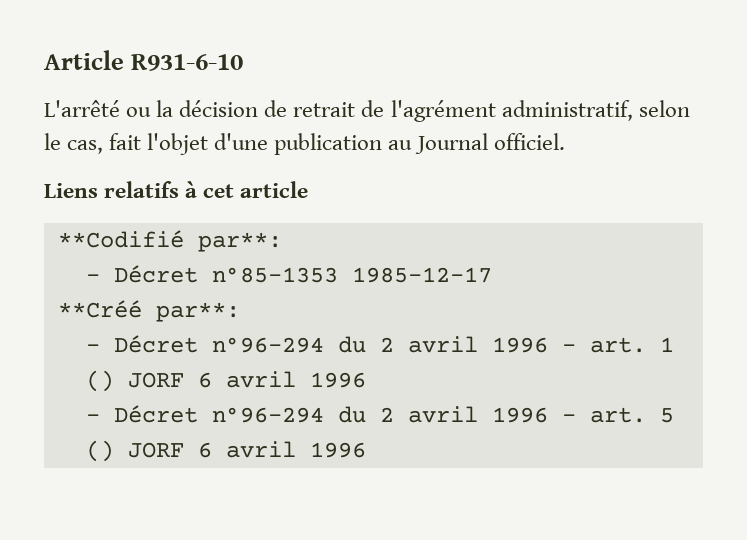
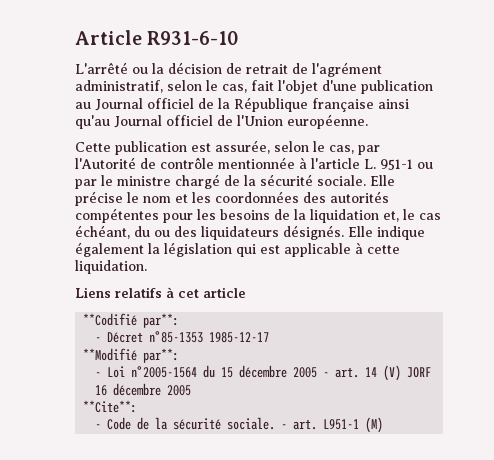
- L'arrêté ou la décision de retrait de l'agrément administratif, selon le cas, fait l'objet d'une publication au Journal officiel.
+ L'arrêté ou la décision de retrait de l'agrément administratif, selon le cas, fait l'objet d'une publication au Journal officiel de la République française ainsi qu'au Journal officiel de l'Union européenne.
+ Cette publication est assurée, selon le cas, par l'Autorité de contrôle mentionnée à l'article L. 951-1 ou par le ministre chargé de la sécurité sociale. Elle précise le nom et les coordonnées des autorités compétentes pour les besoins de la liquidation et, le cas échéant, du ou des liquidateurs désignés. Elle indique également la législation qui est applicable à cette liquidation.
- **Créé par**:
- - Décret n°96-294 du 2 avril 1996 - art. 1 () JORF 6 avril 1996
- - Décret n°96-294 du 2 avril 1996 - art. 5 () JORF 6 avril 1996
+ **Modifié par**:
+ - Loi n°2005-1564 du 15 décembre 2005 - art. 14 (V) JORF 16 décembre 2005
+ **Cite**:
+ - Code de la sécurité sociale. - art. L951-1 (M)

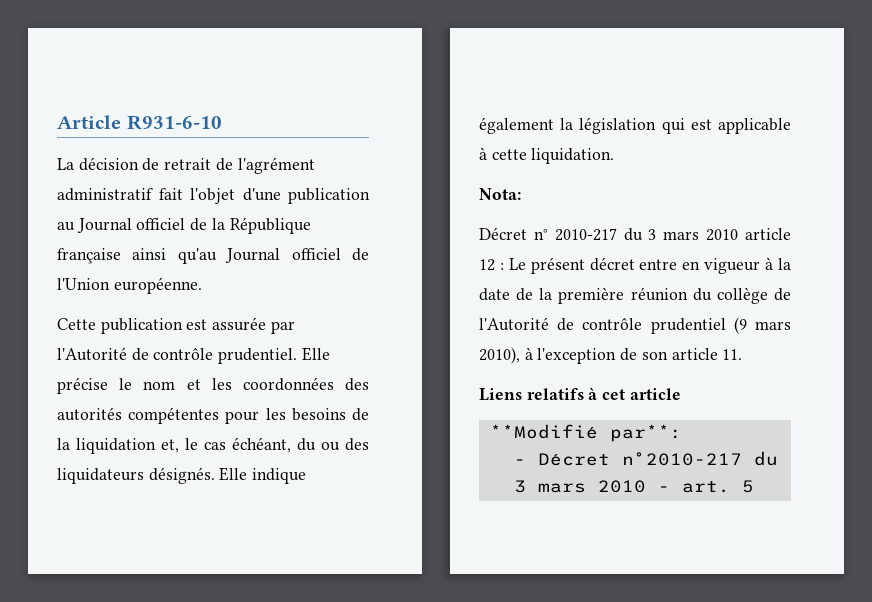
- L'arrêté ou la décision de retrait de l'agrément administratif, selon le cas, fait l'objet d'une publication au Journal officiel de la République française ainsi qu'au Journal officiel de l'Union européenne.
+ La décision de retrait de l'agrément administratif fait l'objet d'une publication au Journal officiel de la République française ainsi qu'au Journal officiel de l'Union européenne.
- Cette publication est assurée, selon le cas, par l'Autorité de contrôle mentionnée à l'article L. 951-1 ou par le ministre chargé de la sécurité sociale.
+ Cette publication est assurée par l'Autorité de contrôle prudentiel.
+ Nota:
+ Décret n° 2010-217 du 3 mars 2010 article 12 : Le présent décret entre en vigueur à la date de la première réunion du collège de l'Autorité de contrôle prudentiel (9 mars 2010), à l'exception de son article 11.
- **Codifié par**:
+ **Modifié par**:
- - Décret n°85-1353 1985-12-17
- **Modifié par**:
- - Loi n°2005-1564 du 15 décembre 2005 - art. 14 (V) JORF 16 décembre 2005
- **Cite**:
- - Code de la sécurité sociale. - art. L951-1 (M)
+ - Décret n°2010-217 du 3 mars 2010 - art. 5

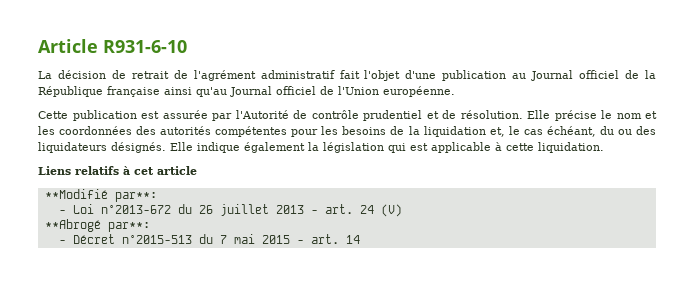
- Cette publication est assurée par l'Autorité de contrôle prudentiel.
+ Cette publication est assurée par l'Autorité de contrôle prudentiel et de résolution.
- Nota:
- Décret n° 2010-217 du 3 mars 2010 article 12 : Le présent décret entre en vigueur à la date de la première réunion du collège de l'Autorité de contrôle prudentiel (9 mars 2010), à l'exception de son article 11.
- - Décret n°2010-217 du 3 mars 2010 - art. 5
+ - Loi n°2013-672 du 26 juillet 2013 - art. 24 (V)
+ **Abrogé par**:
+ - Décret n°2015-513 du 7 mai 2015 - art. 14

